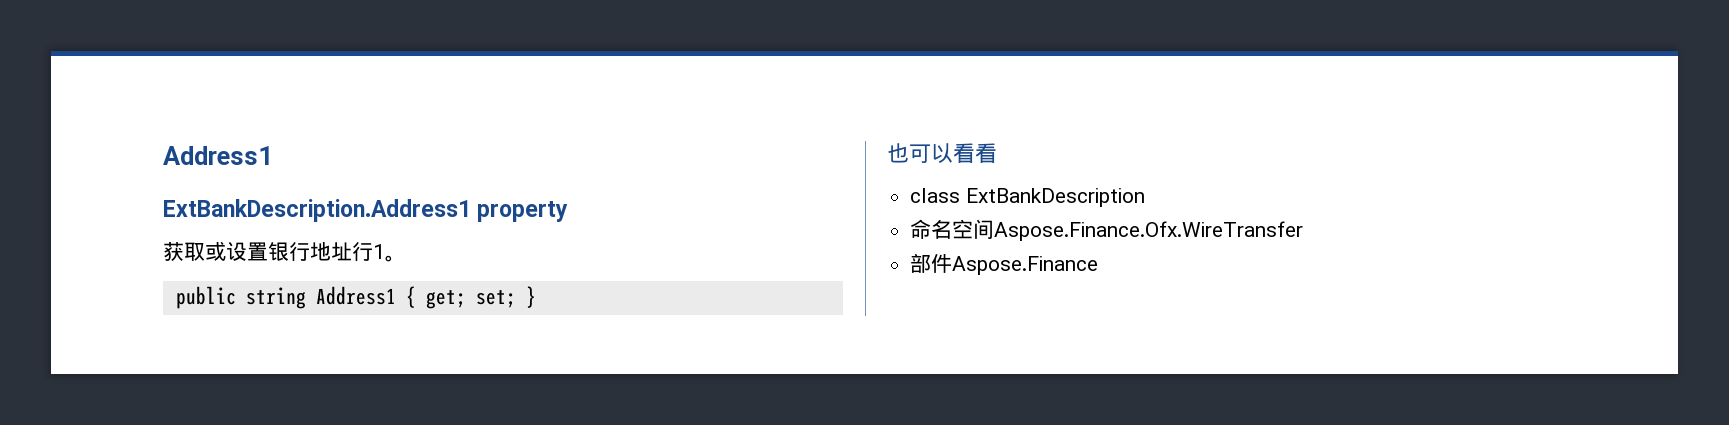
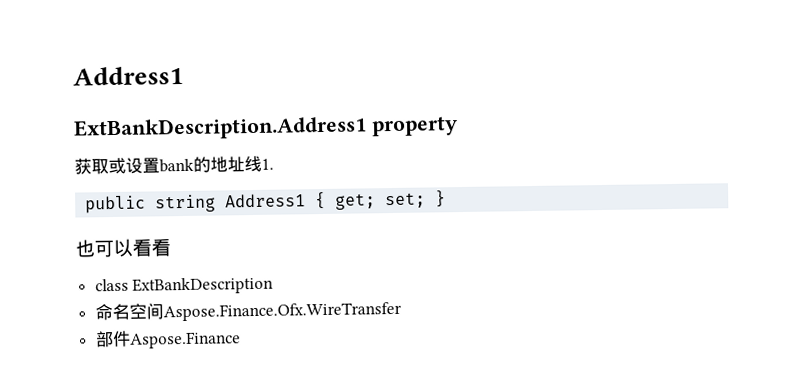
- 获取或设置银行地址行1。
+ 获取或设置bank的地址线1.

